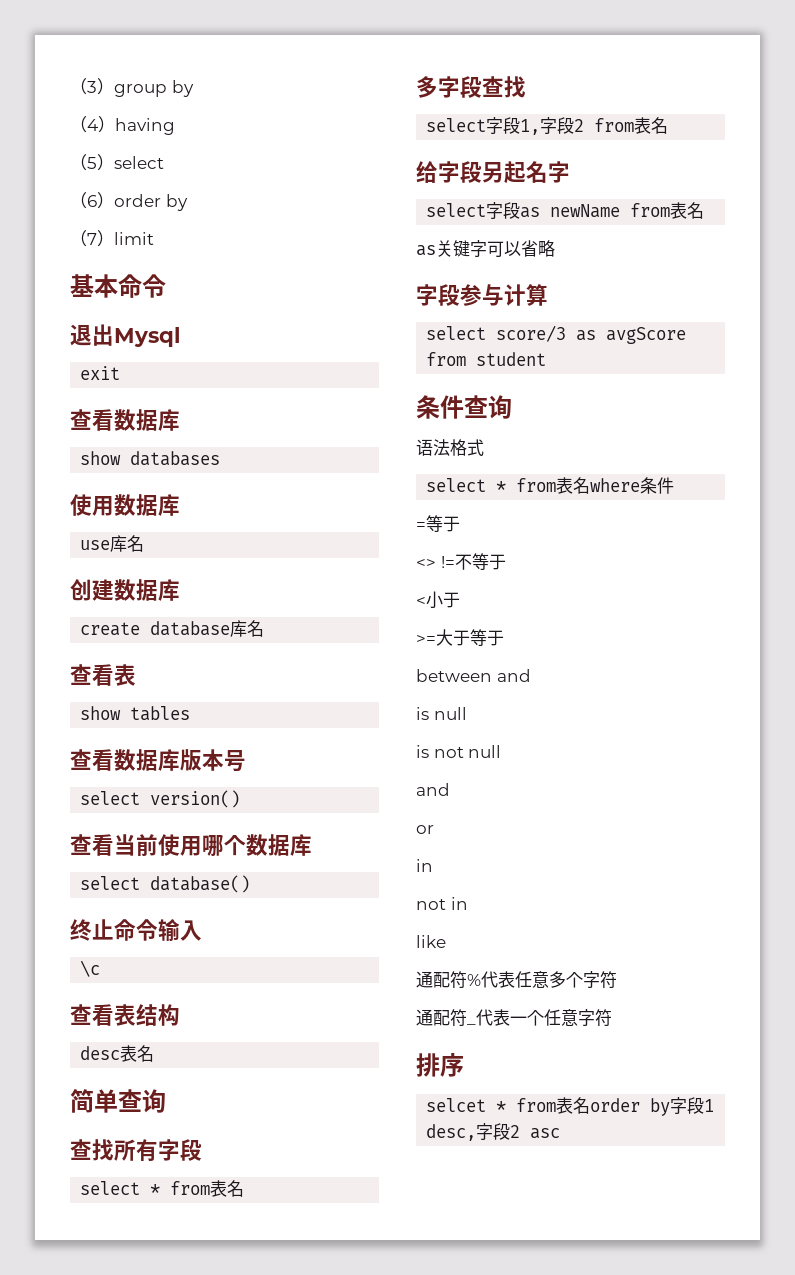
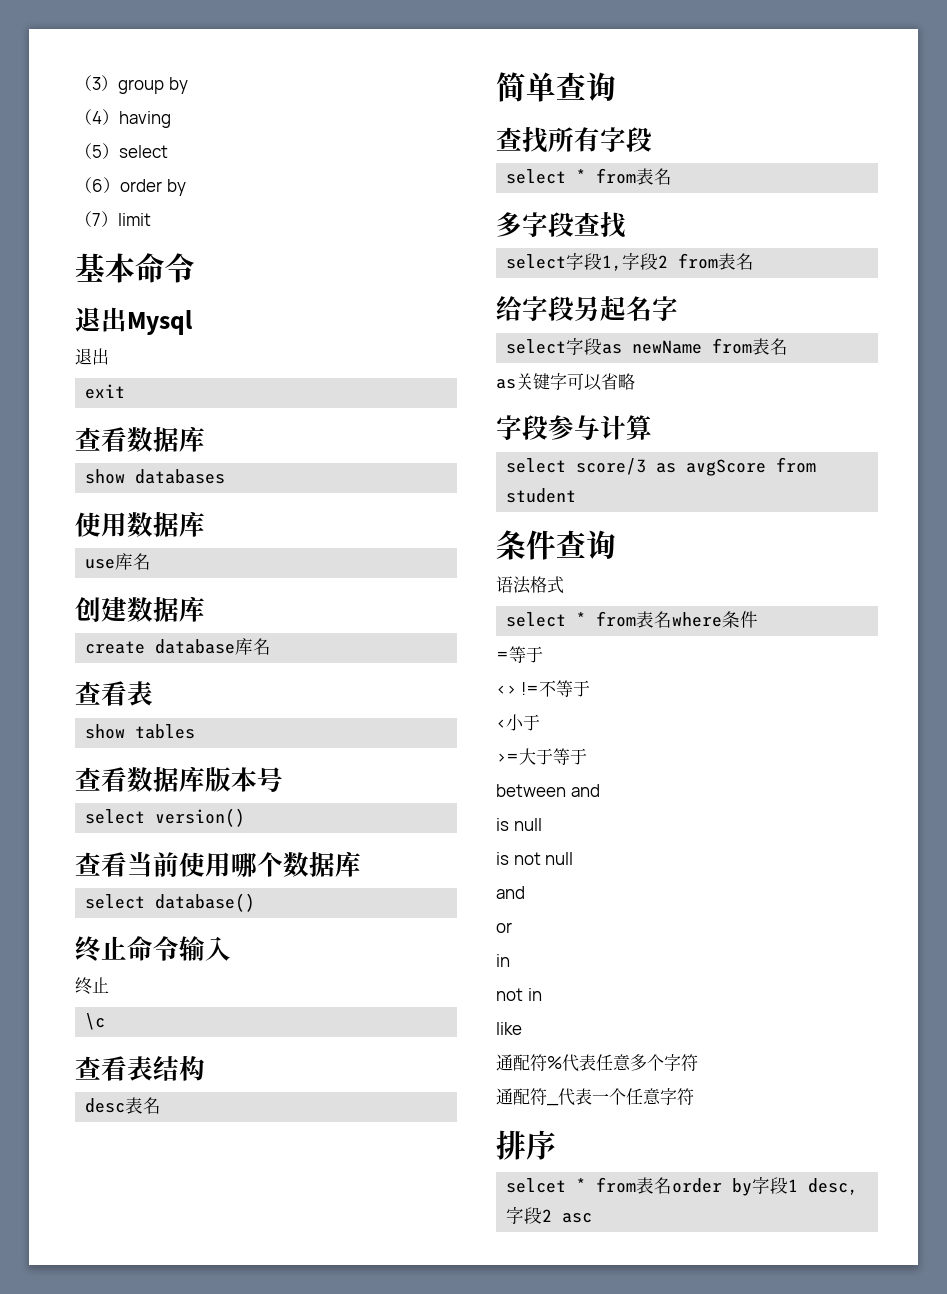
  退出Mysql
+ 退出
  终止命令输入
+ 终止

